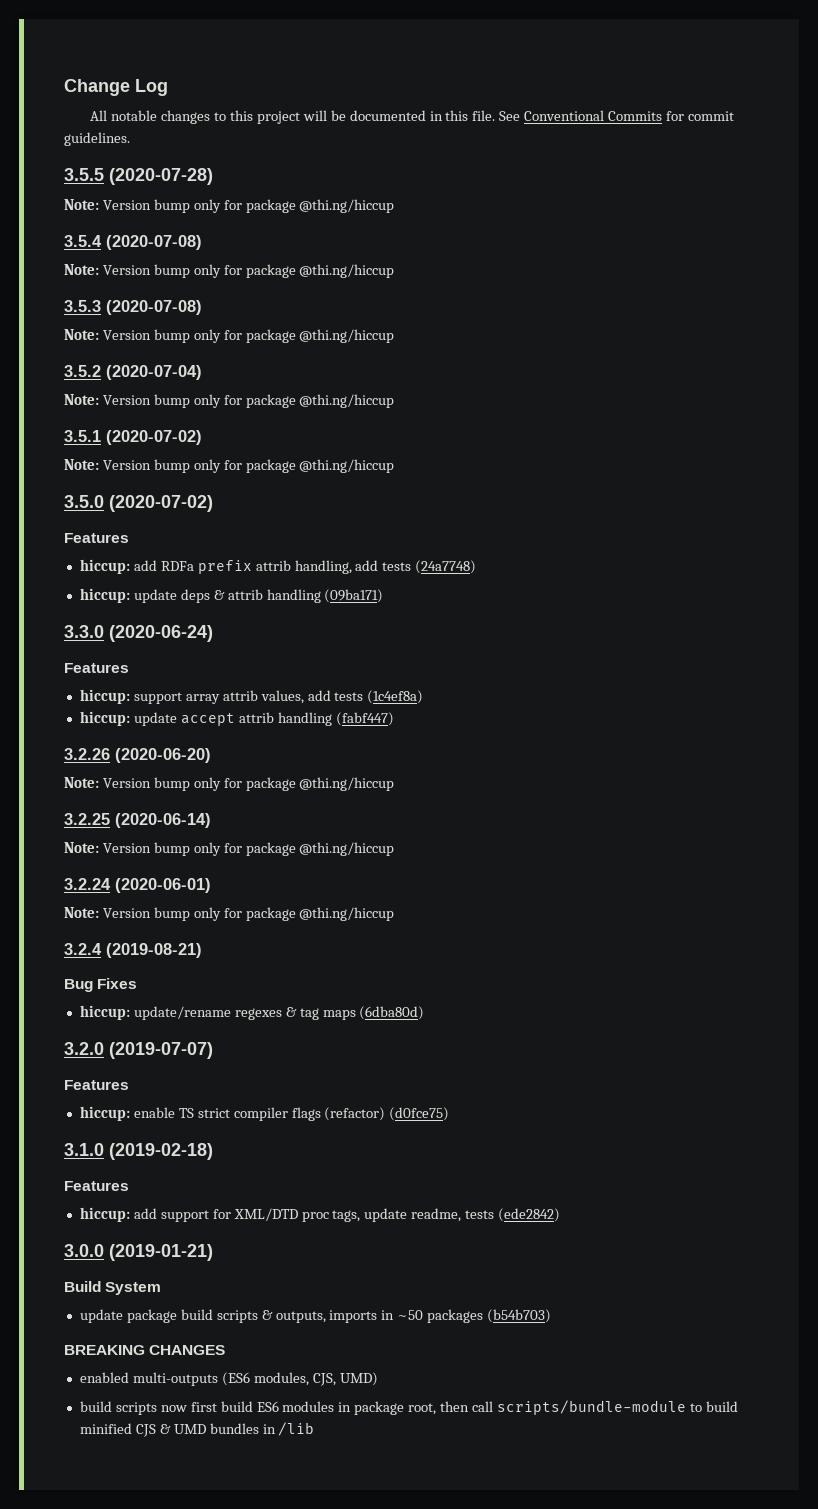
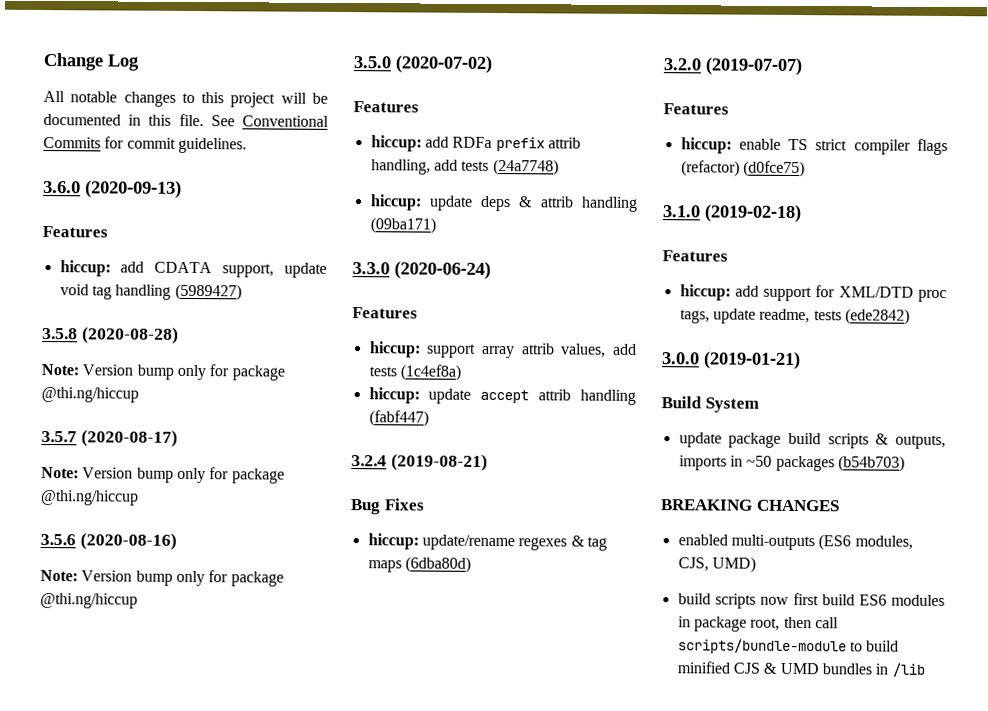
- 3.5.5 (2020-07-28)
+ 3.6.0 (2020-09-13)
+ Features
+ hiccup: add CDATA support, update void tag handling (5989427)
+ 3.5.8 (2020-08-28)
  Note: Version bump only for package @thi.ng/hiccup
- 3.5.4 (2020-07-08)
+ 3.5.7 (2020-08-17)
  Note: Version bump only for package @thi.ng/hiccup
- 3.5.3 (2020-07-08)
- Note: Version bump only for package @thi.ng/hiccup
- 3.5.2 (2020-07-04)
- Note: Version bump only for package @thi.ng/hiccup
- 3.5.1 (2020-07-02)
+ 3.5.6 (2020-08-16)
- 3.2.26 (2020-06-20)
- Note: Version bump only for package @thi.ng/hiccup
- 3.2.25 (2020-06-14)
- Note: Version bump only for package @thi.ng/hiccup
- 3.2.24 (2020-06-01)
- Note: Version bump only for package @thi.ng/hiccup

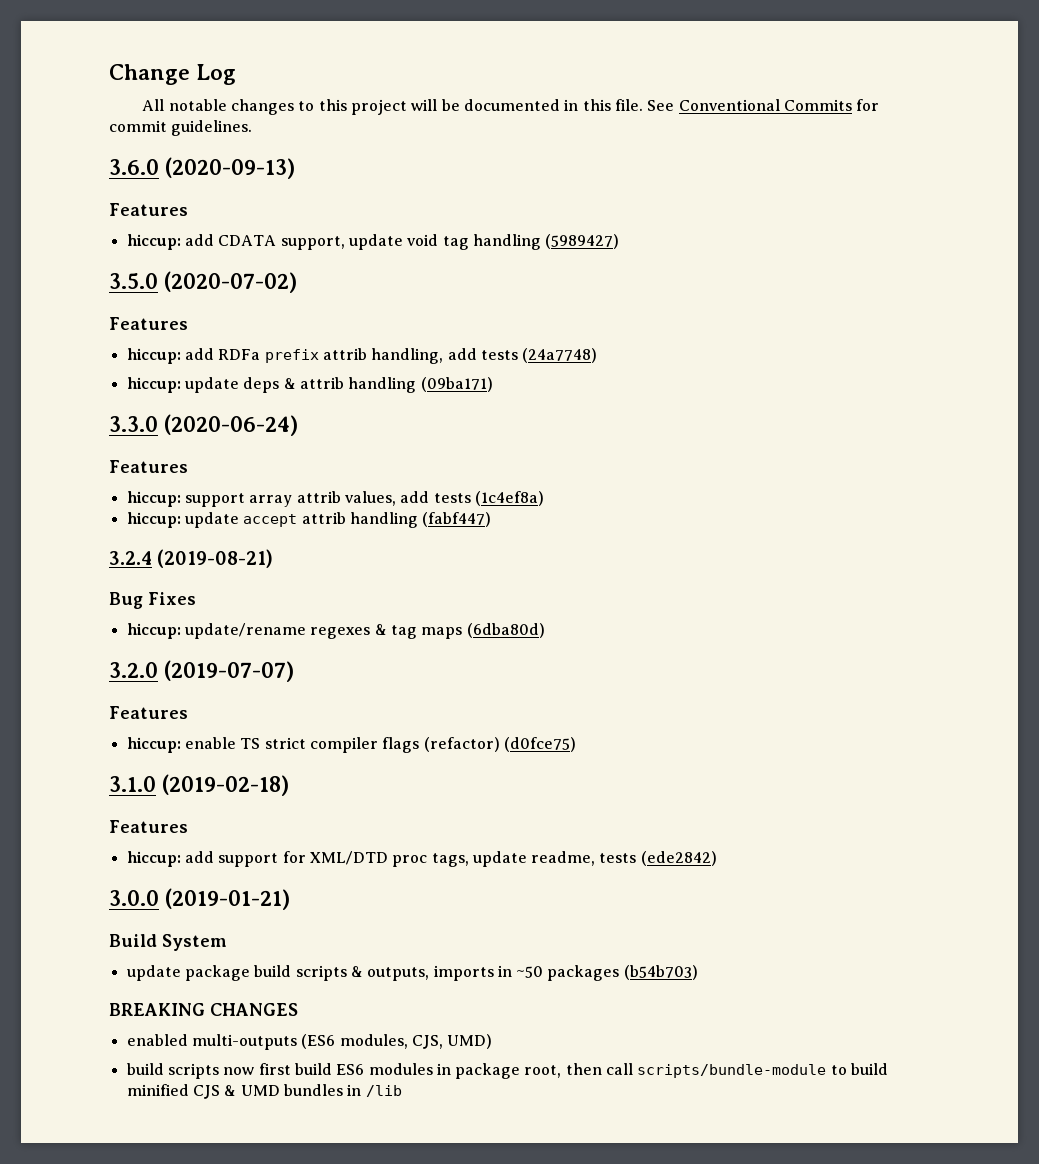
- 3.5.8 (2020-08-28)
- Note: Version bump only for package @thi.ng/hiccup
- 3.5.7 (2020-08-17)
- Note: Version bump only for package @thi.ng/hiccup
- 3.5.6 (2020-08-16)
- Note: Version bump only for package @thi.ng/hiccup

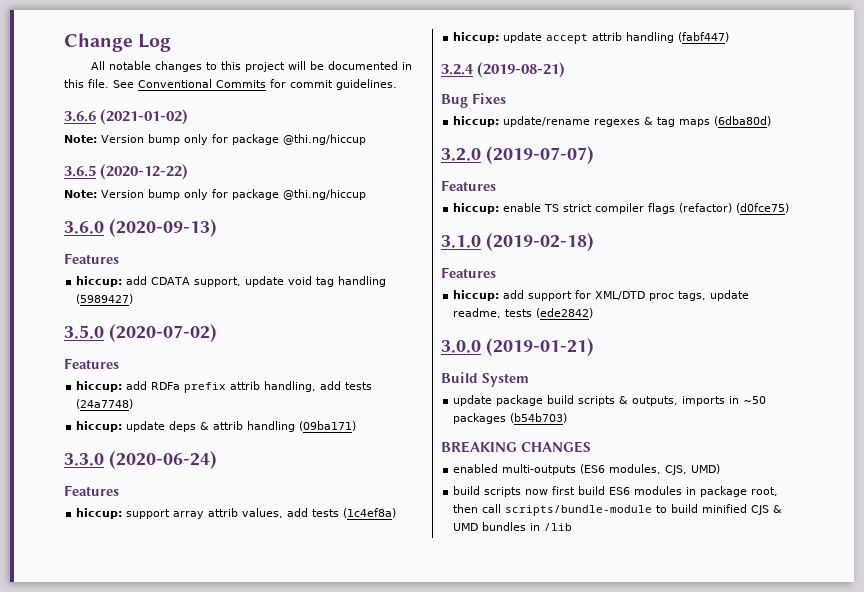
+ 3.6.6 (2021-01-02)
+ Note: Version bump only for package @thi.ng/hiccup
+ 3.6.5 (2020-12-22)
+ Note: Version bump only for package @thi.ng/hiccup

